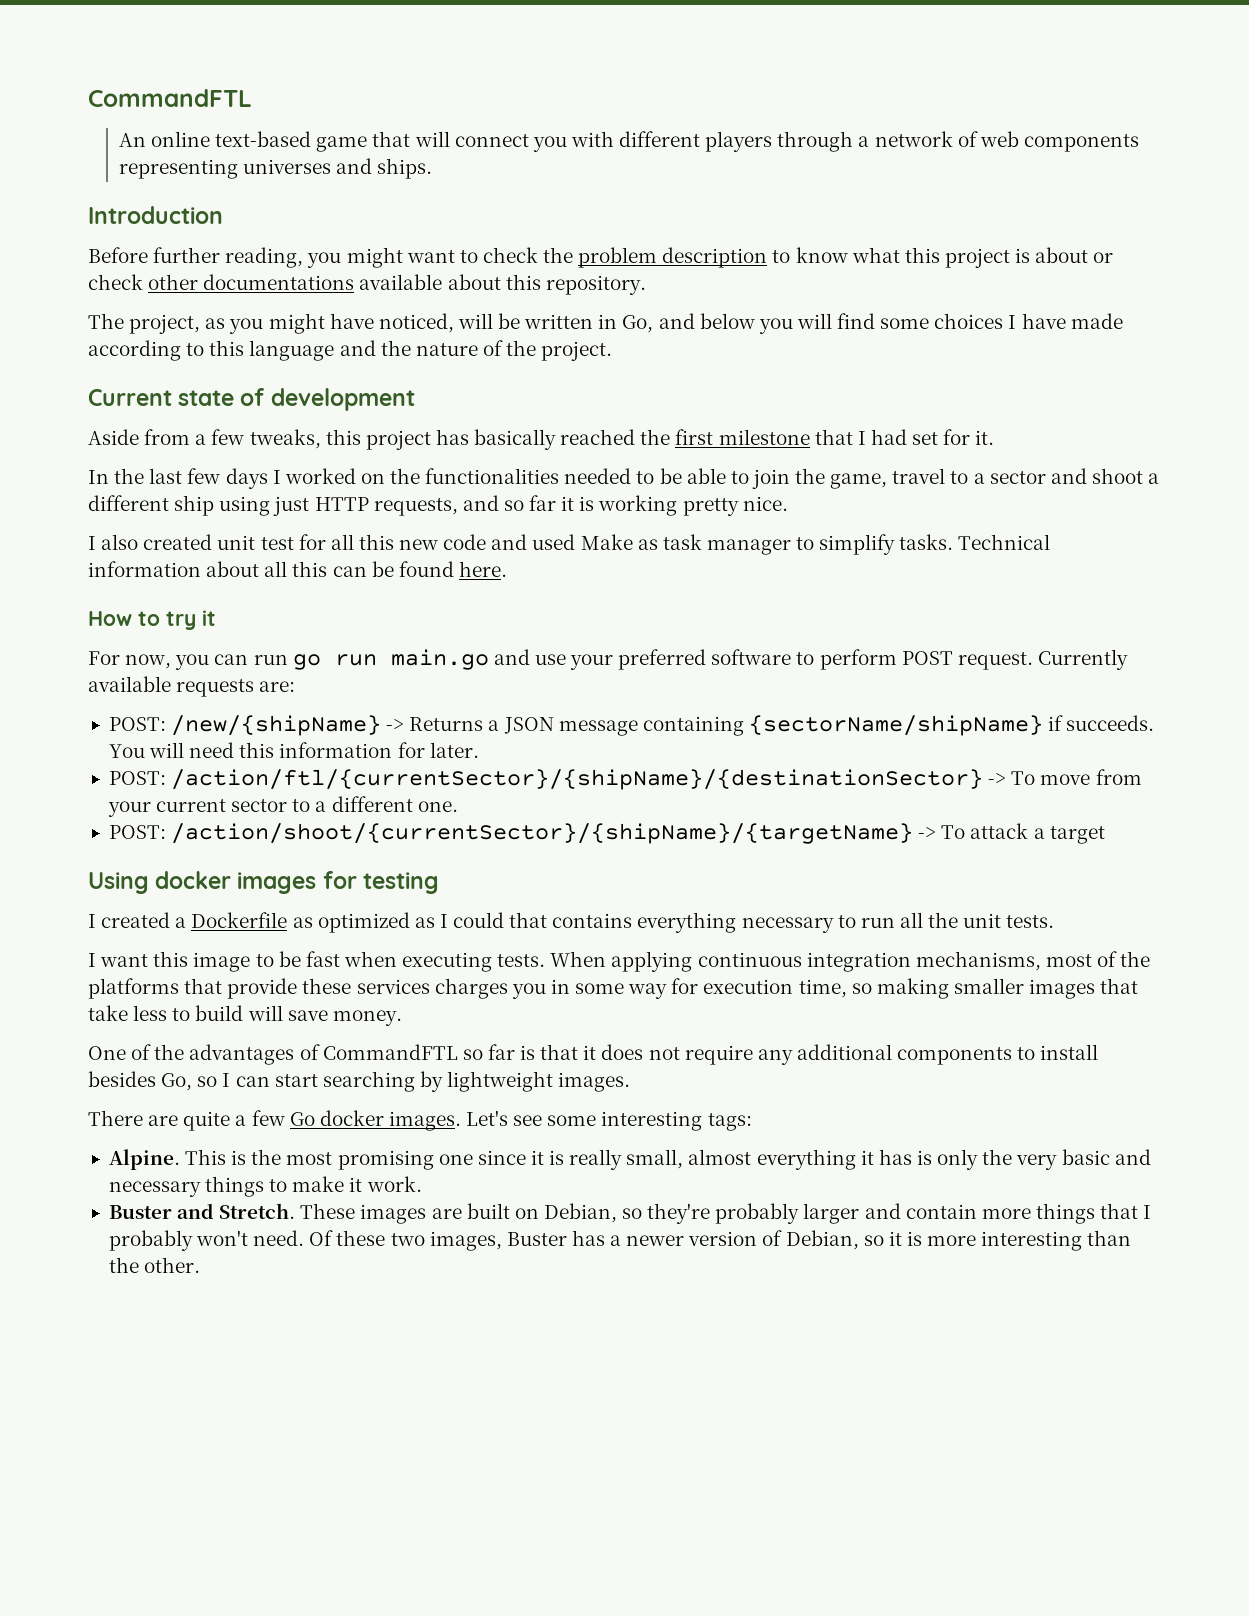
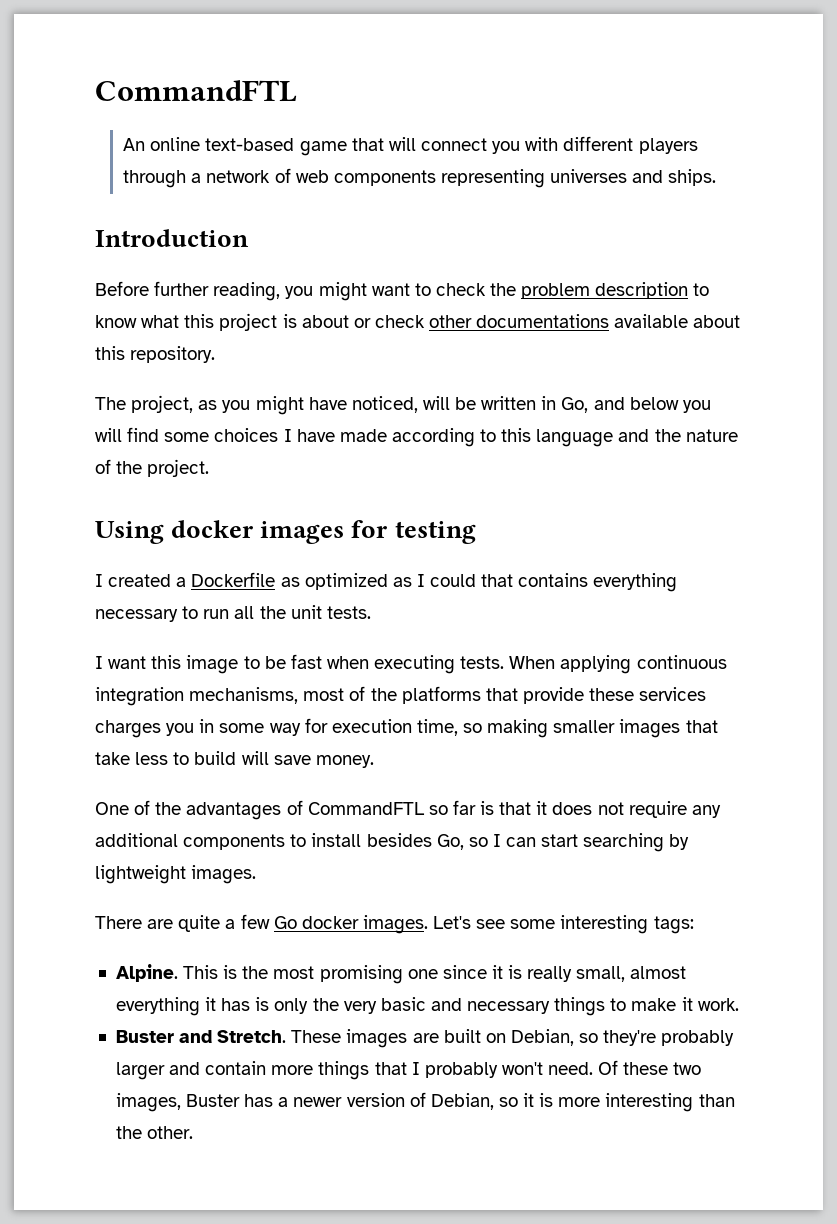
- Current state of development
- Aside from a few tweaks, this project has basically reached the first milestone that I had set for it.
- In the last few days I worked on the functionalities needed to be able to join the game, travel to a sector and shoot a different ship using just HTTP requests, and so far it is working pretty nice.
- I also created unit test for all this new code and used Make as task manager to simplify tasks. Technical information about all this can be found here.
- How to try it
- For now, you can run go run main.go and use your preferred software to perform POST request. Currently available requests are:
- POST: /new/{shipName} -> Returns a JSON message containing {sectorName/shipName} if succeeds. You will need this information for later.
- POST: /action/ftl/{currentSector}/{shipName}/{destinationSector} -> To move from your current sector to a different one.
- POST: /action/shoot/{currentSector}/{shipName}/{targetName} -> To attack a target

